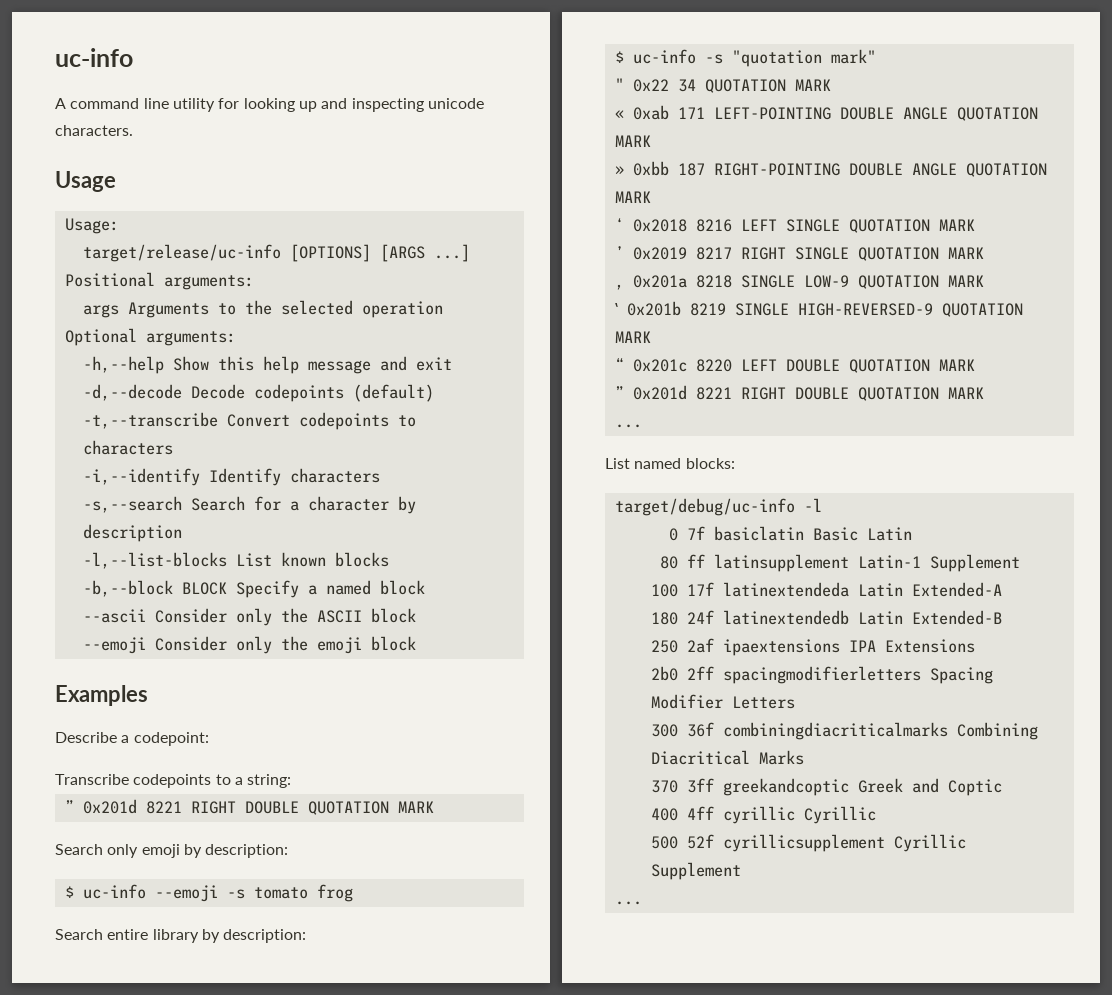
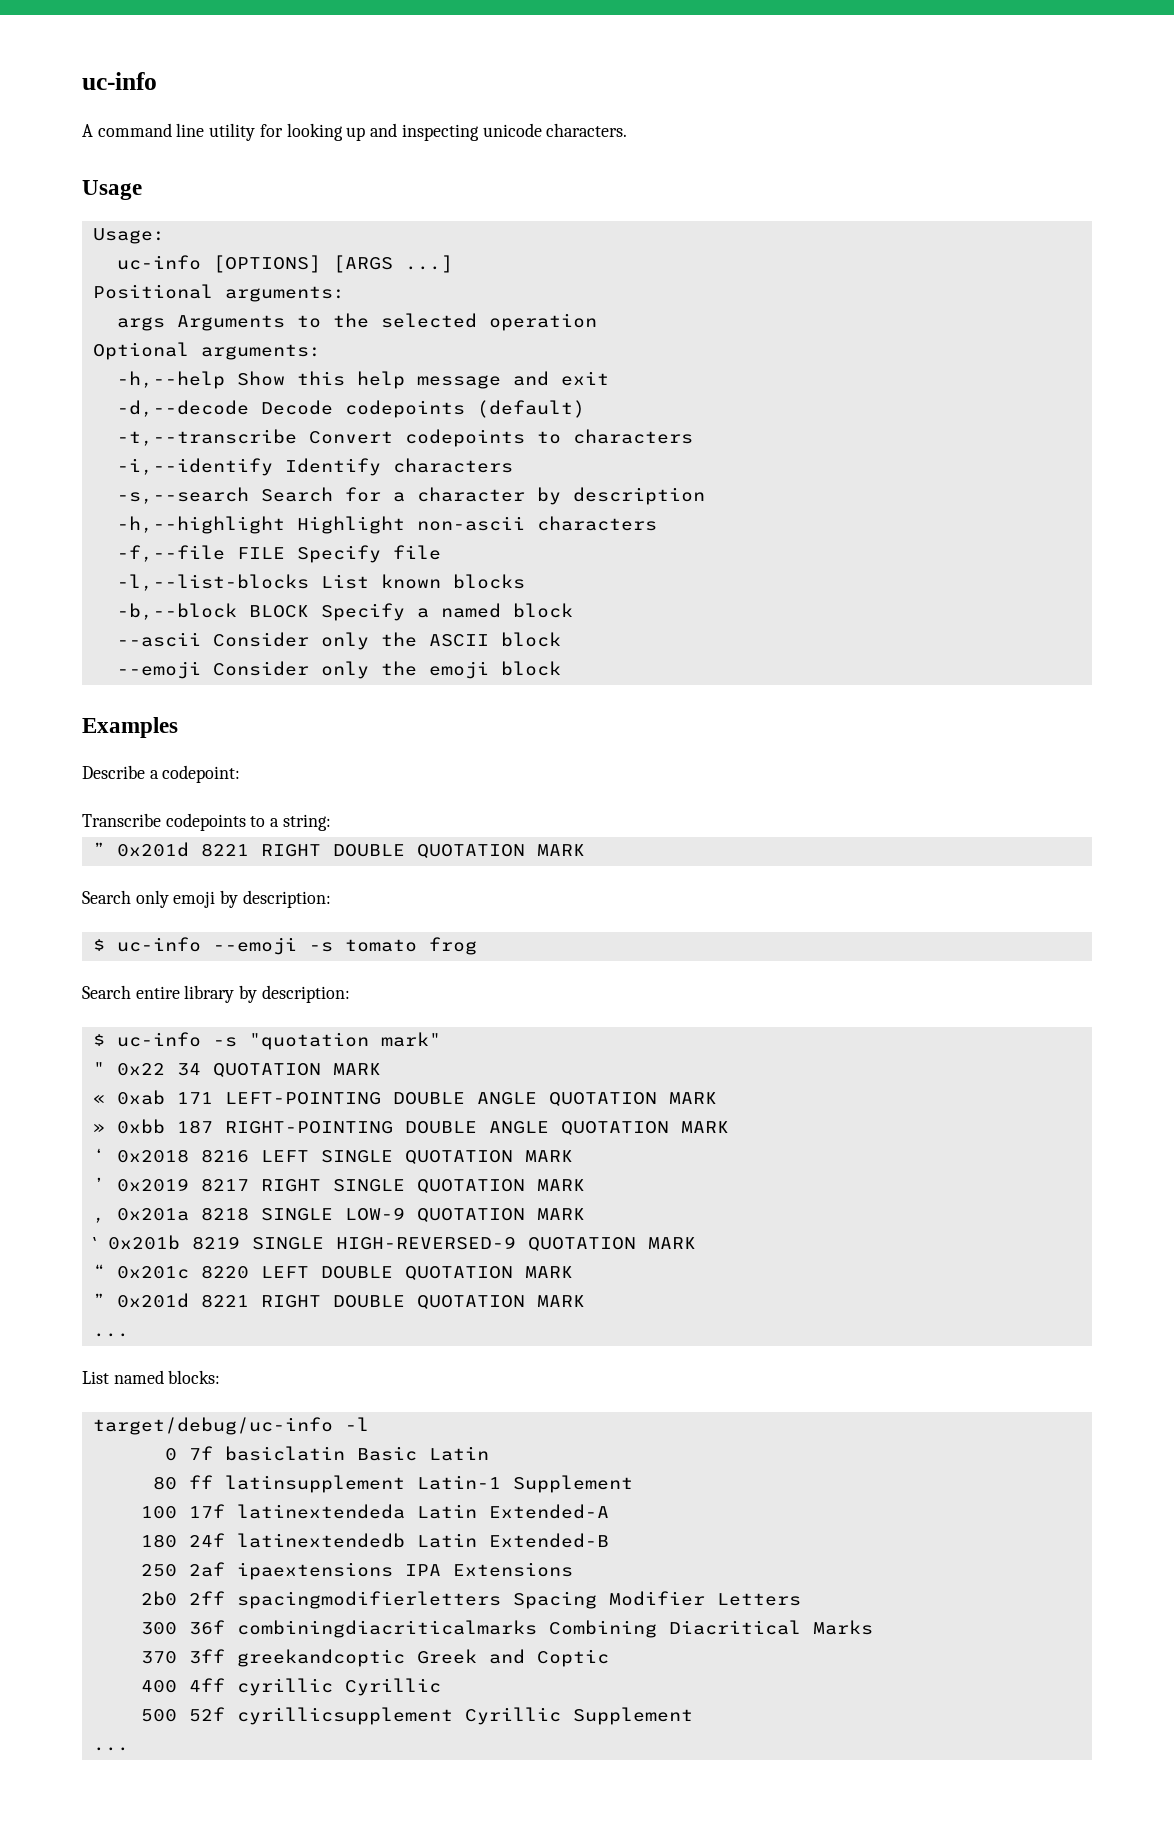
- target/release/uc-info [OPTIONS] [ARGS ...]
+ uc-info [OPTIONS] [ARGS ...]
+ -h,--highlight Highlight non-ascii characters
+ -f,--file FILE Specify file

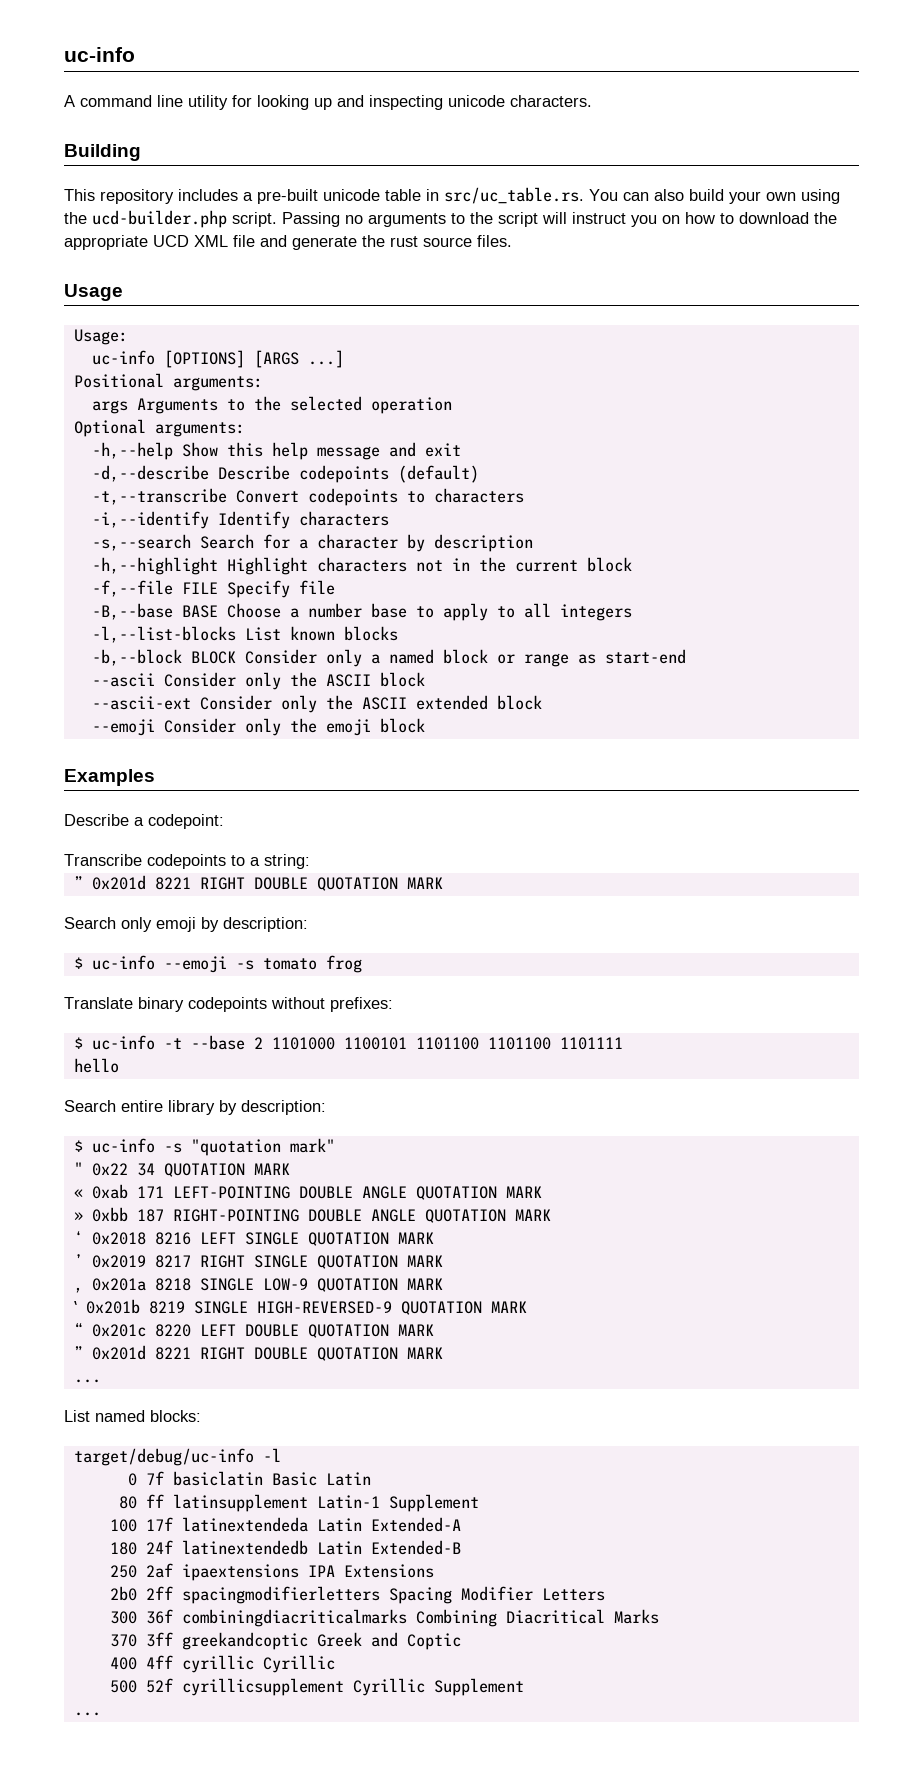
+ Building
+ This repository includes a pre-built unicode table in src/uc_table.rs. You can also build your own using the ucd-builder.php script. Passing no arguments to the script will instruct you on how to download the appropriate UCD XML file and generate the rust source files.
- -d,--decode Decode codepoints (default)
+ -d,--describe Describe codepoints (default)
- -h,--highlight Highlight non-ascii characters
+ -h,--highlight Highlight characters not in the current block
+ -B,--base BASE Choose a number base to apply to all integers
- -b,--block BLOCK Specify a named block
+ -b,--block BLOCK Consider only a named block or range as start-end
+ --ascii-ext Consider only the ASCII extended block
+ Translate binary codepoints without prefixes:
+ $ uc-info -t --base 2 1101000 1100101 1101100 1101100 1101111
+ hello

